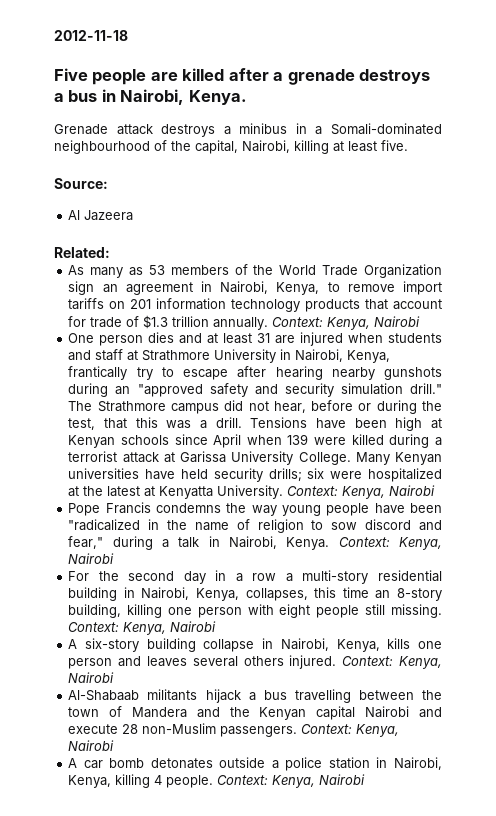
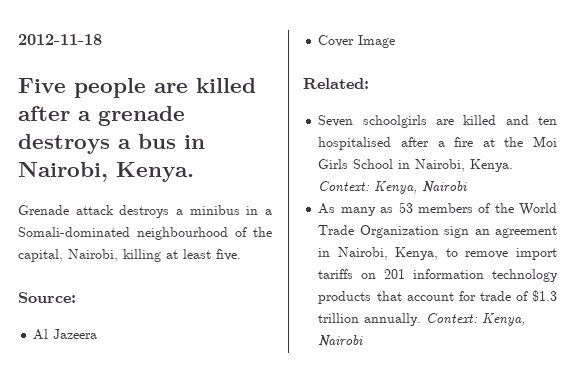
+ Cover Image
+ Seven schoolgirls are killed and ten hospitalised after a fire at the Moi Girls School in Nairobi, Kenya. Context: Kenya, Nairobi
- One person dies and at least 31 are injured when students and staff at Strathmore University in Nairobi, Kenya, frantically try to escape after hearing nearby gunshots during an "approved safety and security simulation drill." The Strathmore campus did not hear, before or during the test, that this was a drill. Tensions have been high at Kenyan schools since April when 139 were killed during a terrorist attack at Garissa University College. Many Kenyan universities have held security drills; six were hospitalized at the latest at Kenyatta University. Context: Kenya, Nairobi
- Pope Francis condemns the way young people have been "radicalized in the name of religion to sow discord and fear," during a talk in Nairobi, Kenya. Context: Kenya, Nairobi
- For the second day in a row a multi-story residential building in Nairobi, Kenya, collapses, this time an 8-story building, killing one person with eight people still missing. Context: Kenya, Nairobi
- A six-story building collapse in Nairobi, Kenya, kills one person and leaves several others injured. Context: Kenya, Nairobi
- Al-Shabaab militants hijack a bus travelling between the town of Mandera and the Kenyan capital Nairobi and execute 28 non-Muslim passengers. Context: Kenya, Nairobi
- A car bomb detonates outside a police station in Nairobi, Kenya, killing 4 people. Context: Kenya, Nairobi

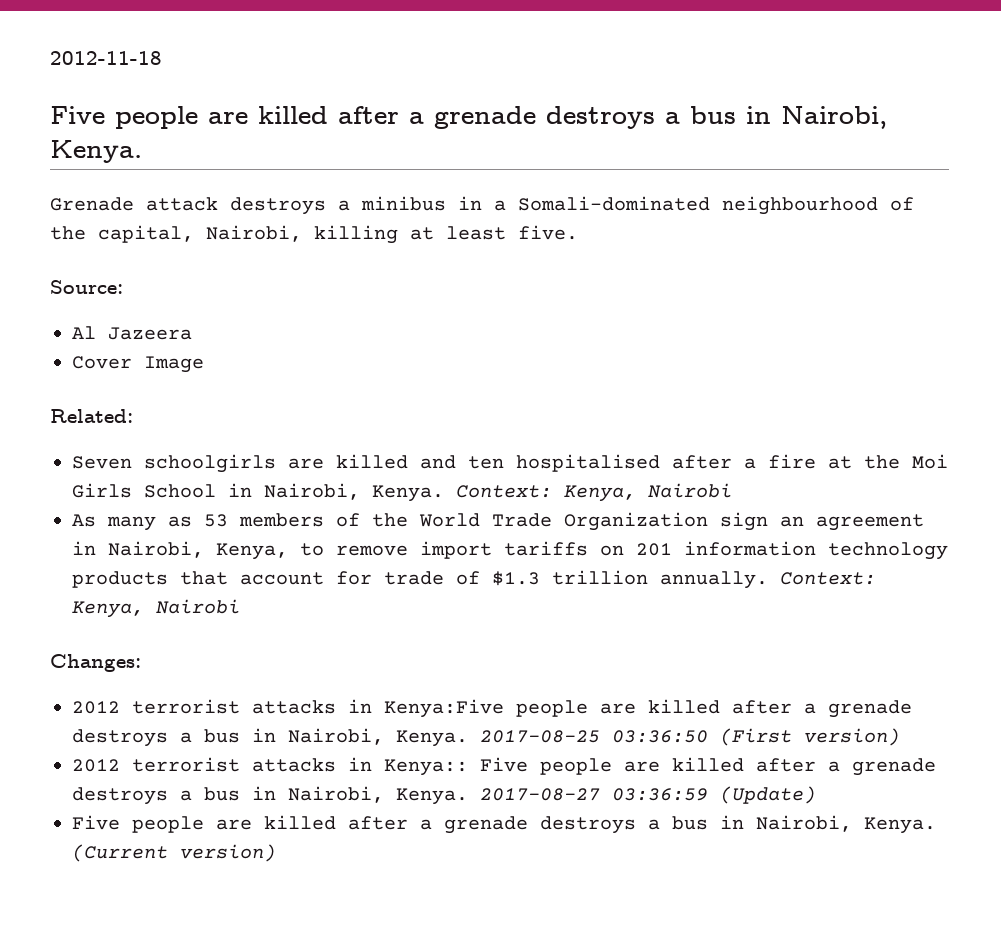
+ Changes:
+ 2012 terrorist attacks in Kenya:Five people are killed after a grenade destroys a bus in Nairobi, Kenya. 2017-08-25 03:36:50 (First version)
+ 2012 terrorist attacks in Kenya:: Five people are killed after a grenade destroys a bus in Nairobi, Kenya. 2017-08-27 03:36:59 (Update)
+ Five people are killed after a grenade destroys a bus in Nairobi, Kenya. (Current version)

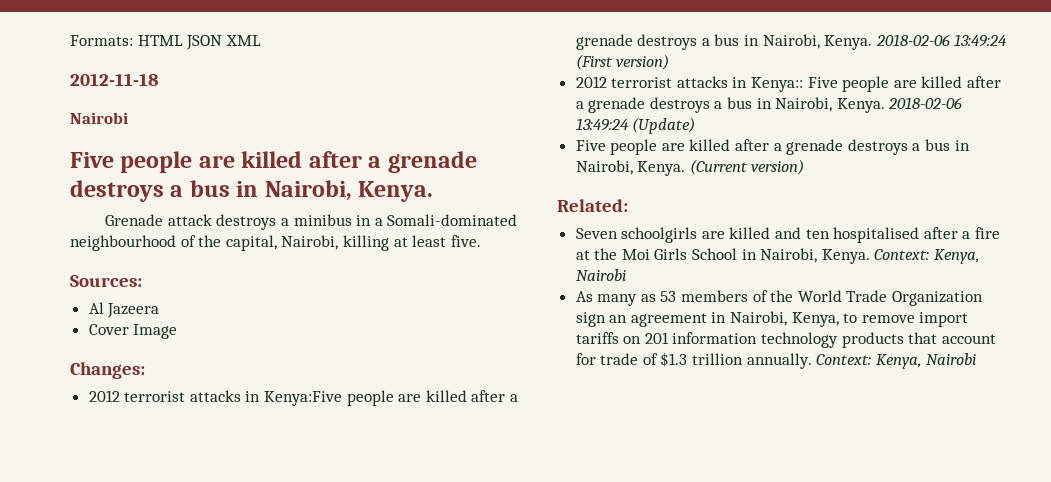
+ Formats: HTML JSON XML
  2012-11-18
+ Nairobi
- Source:
+ Sources:
+ Changes:
+ 2012 terrorist attacks in Kenya:Five people are killed after a grenade destroys a bus in Nairobi, Kenya. 2018-02-06 13:49:24 (First version)
+ 2012 terrorist attacks in Kenya:: Five people are killed after a grenade destroys a bus in Nairobi, Kenya. 2018-02-06 13:49:24 (Update)
+ Five people are killed after a grenade destroys a bus in Nairobi, Kenya. (Current version)
- Changes:
- 2012 terrorist attacks in Kenya:Five people are killed after a grenade destroys a bus in Nairobi, Kenya. 2017-08-25 03:36:50 (First version)
- 2012 terrorist attacks in Kenya:: Five people are killed after a grenade destroys a bus in Nairobi, Kenya. 2017-08-27 03:36:59 (Update)
- Five people are killed after a grenade destroys a bus in Nairobi, Kenya. (Current version)

